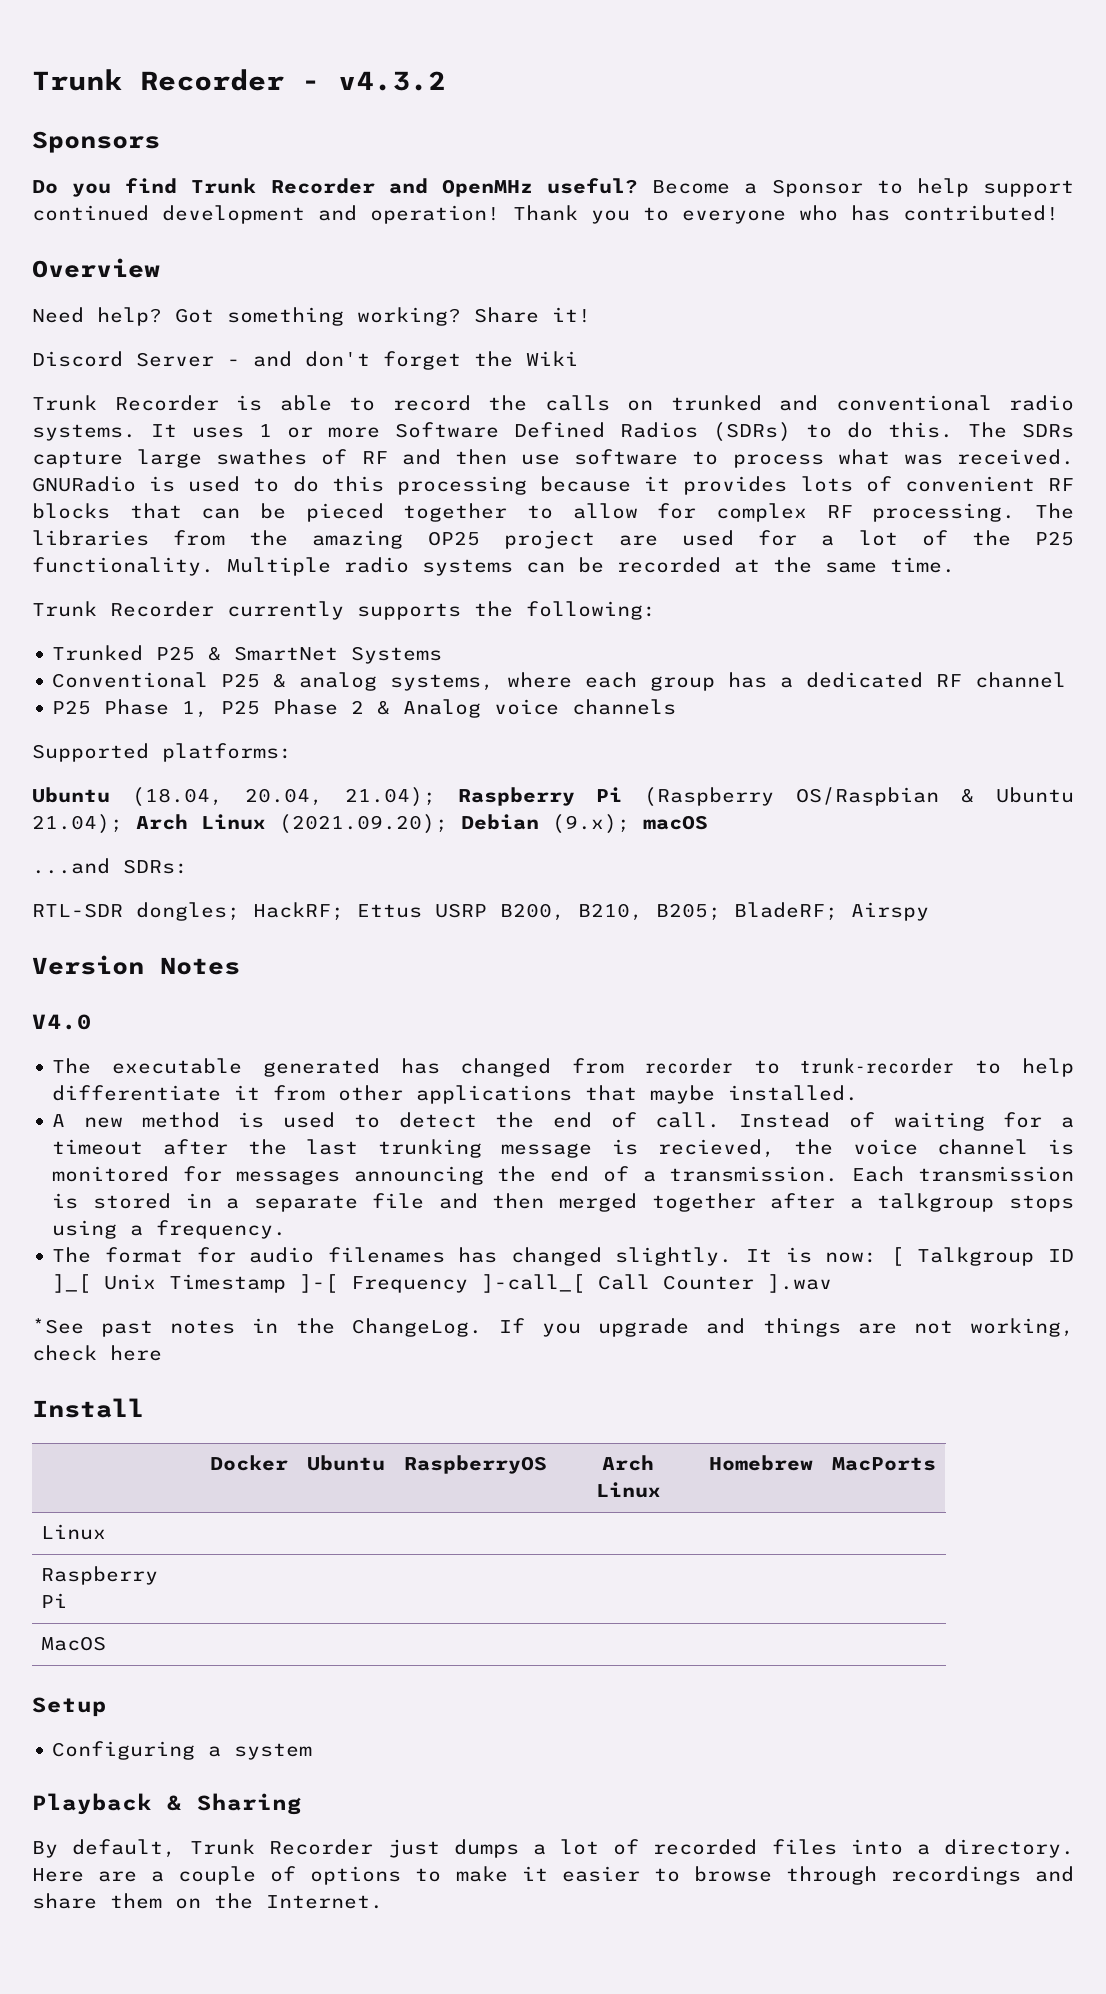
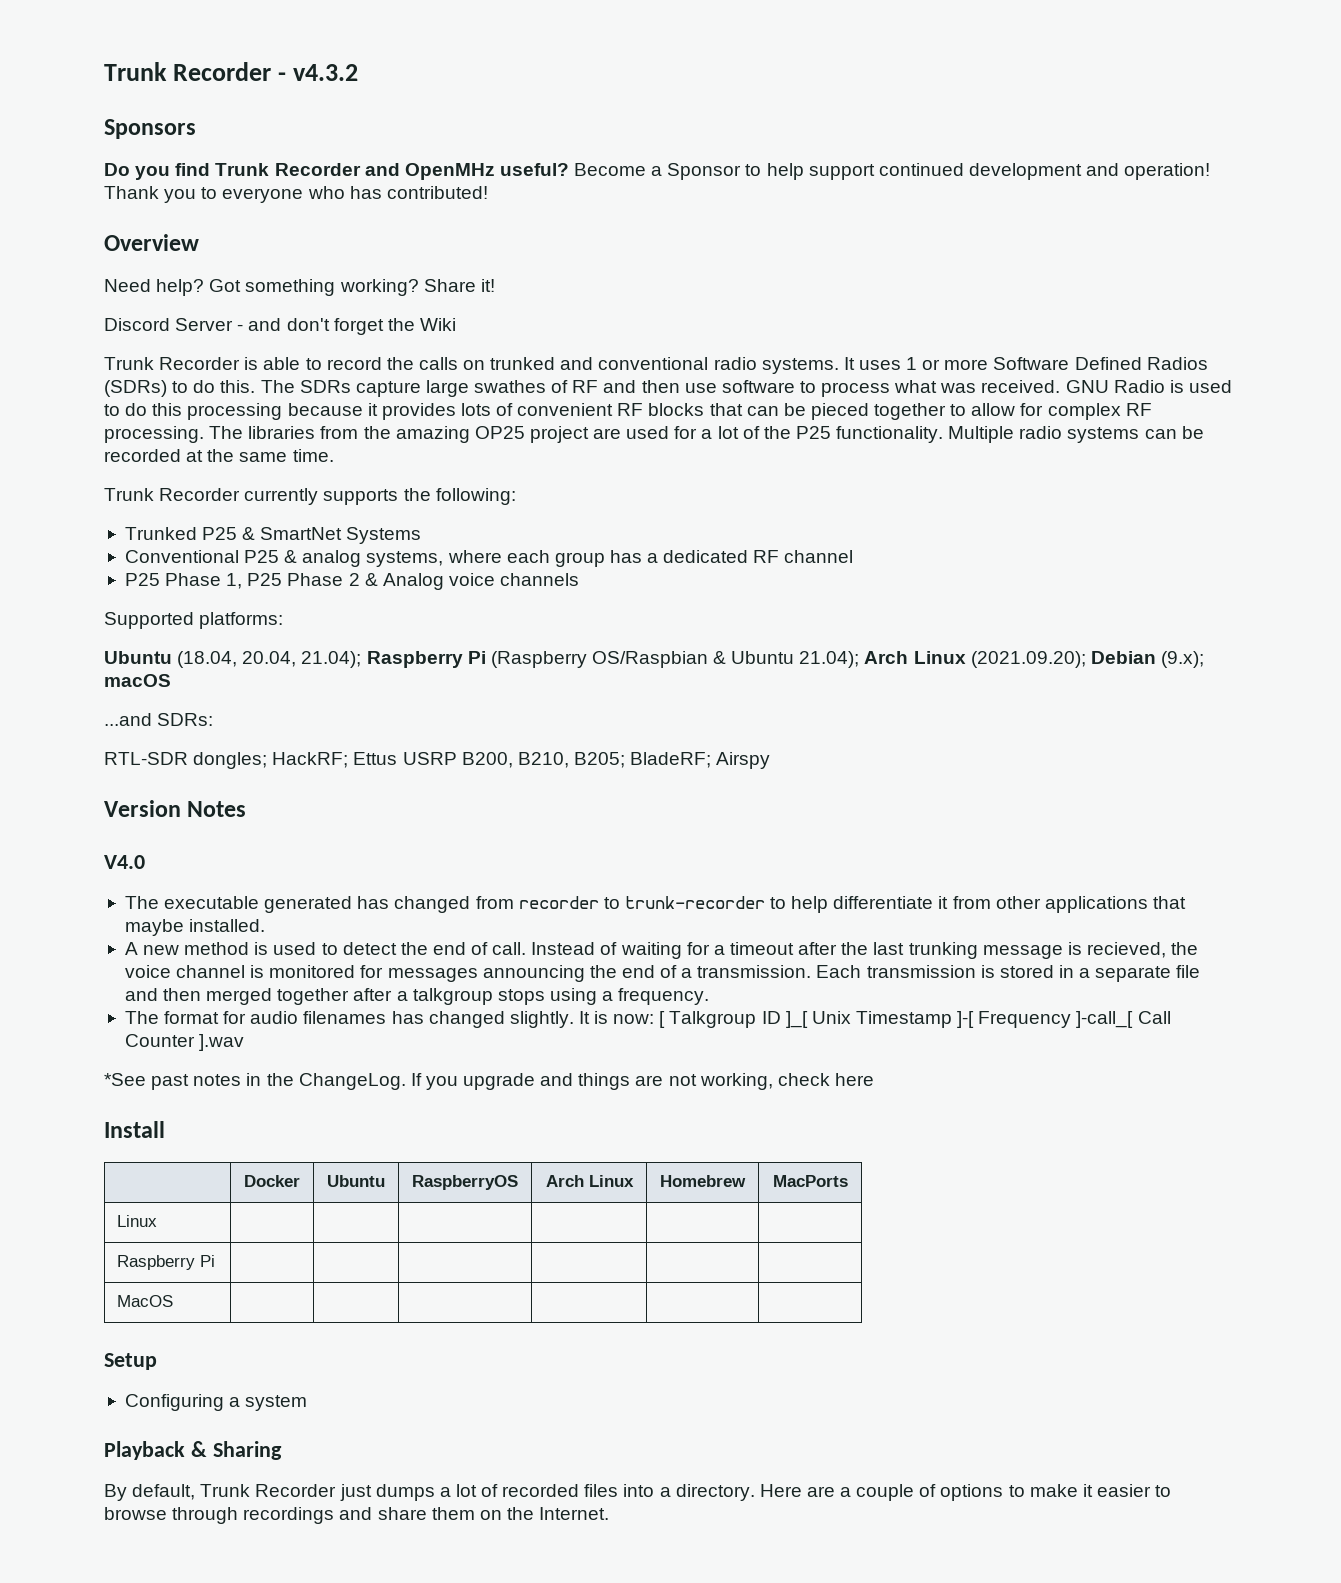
- GNURadio is used to do this processing because it provides lots of convenient RF blocks that can be pieced together to allow for complex RF processing.
+ GNU Radio is used to do this processing because it provides lots of convenient RF blocks that can be pieced together to allow for complex RF processing.

